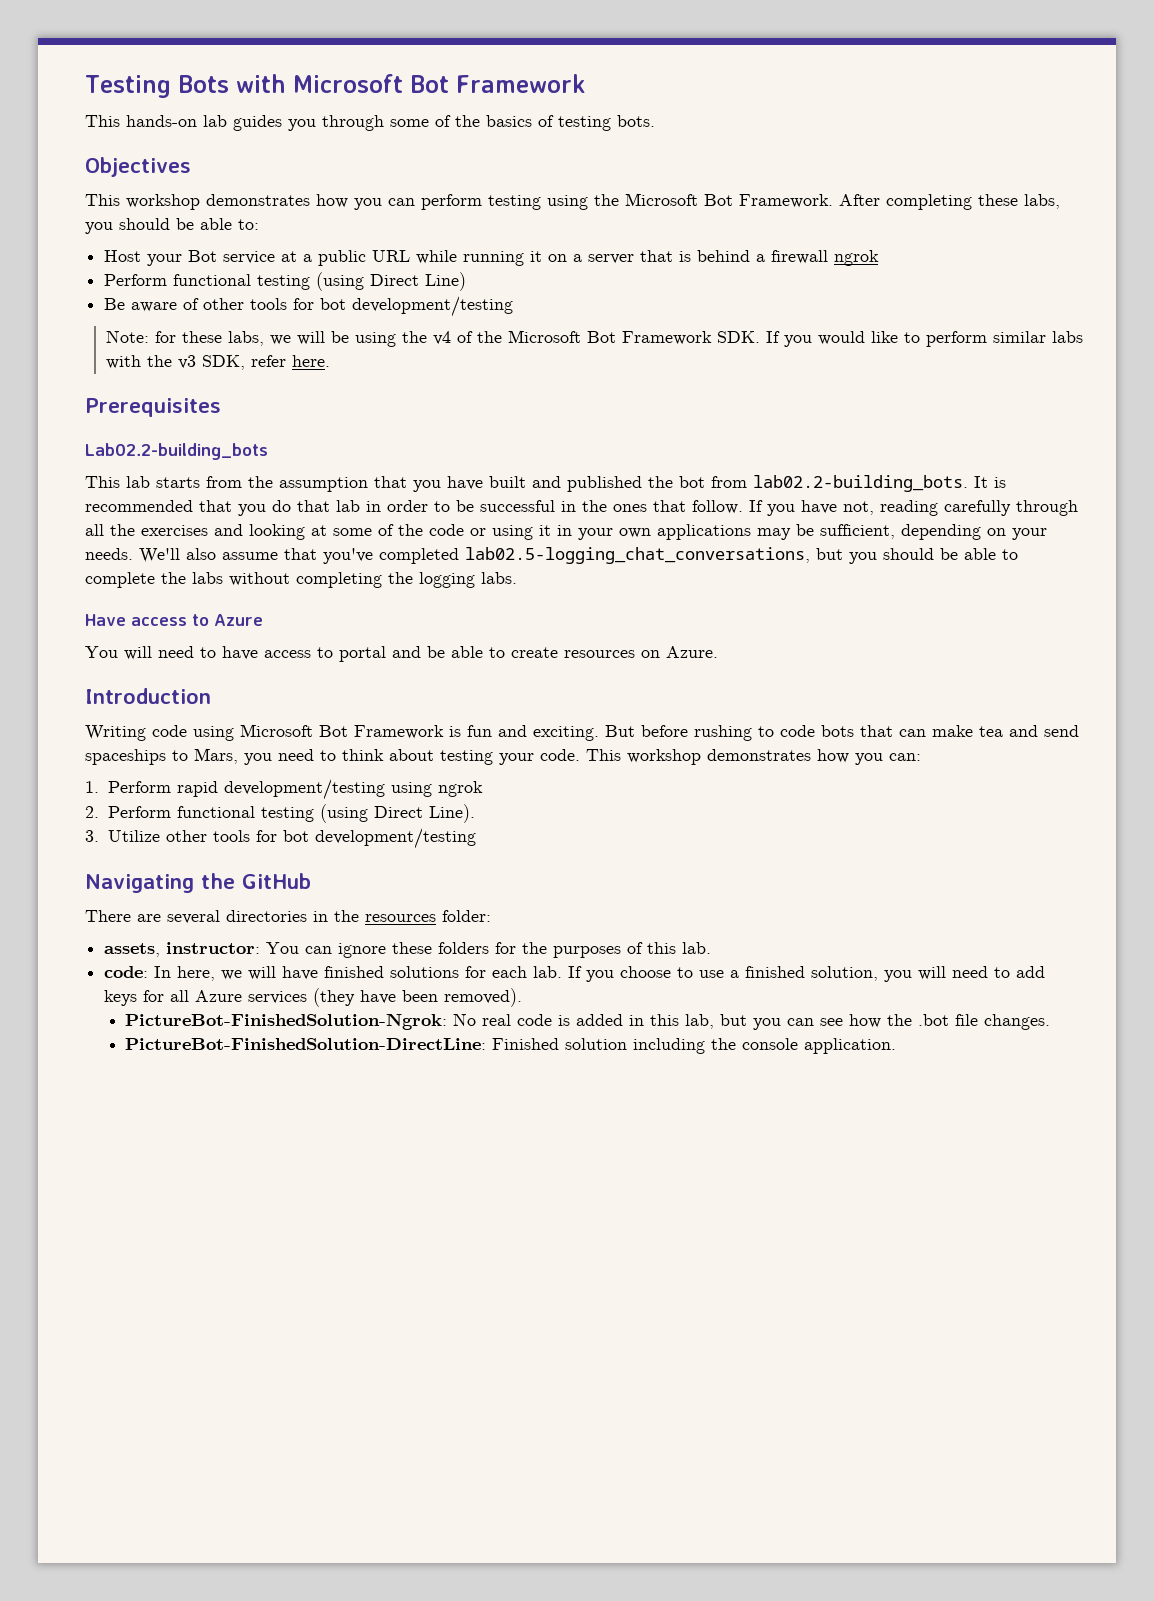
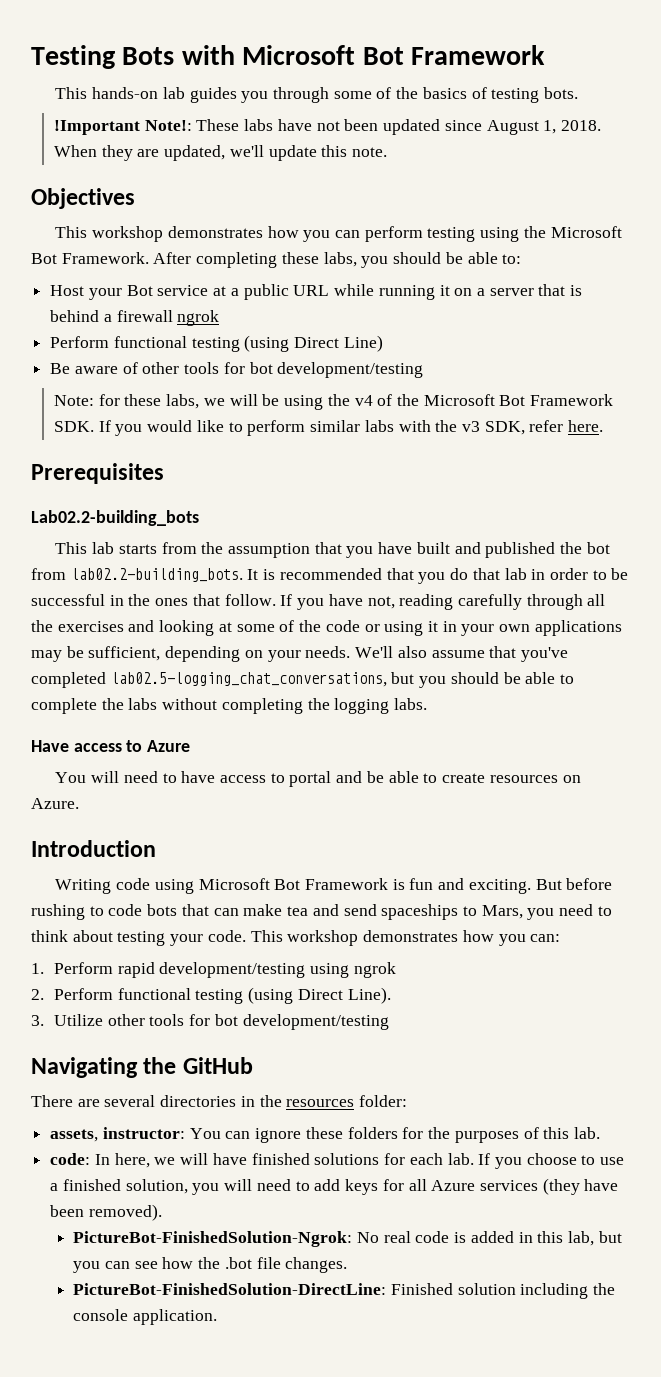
+ !Important Note!: These labs have not been updated since August 1, 2018. When they are updated, we'll update this note.

